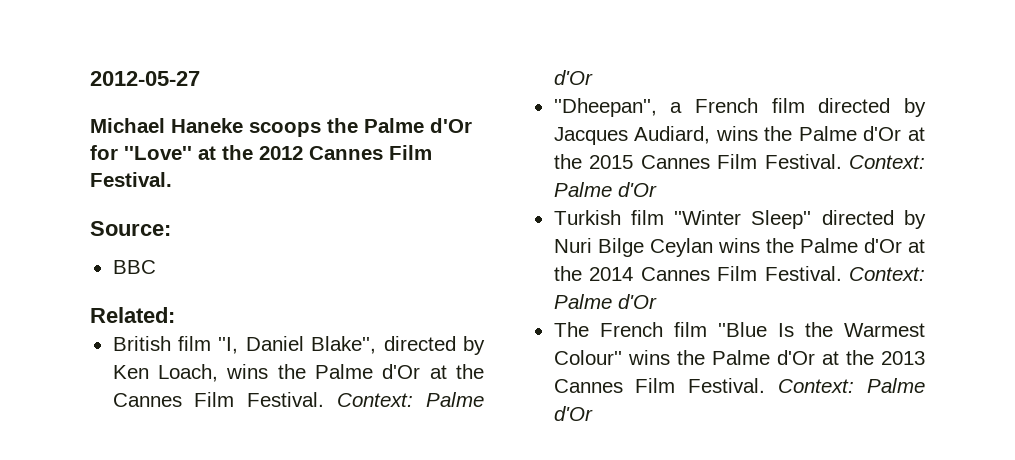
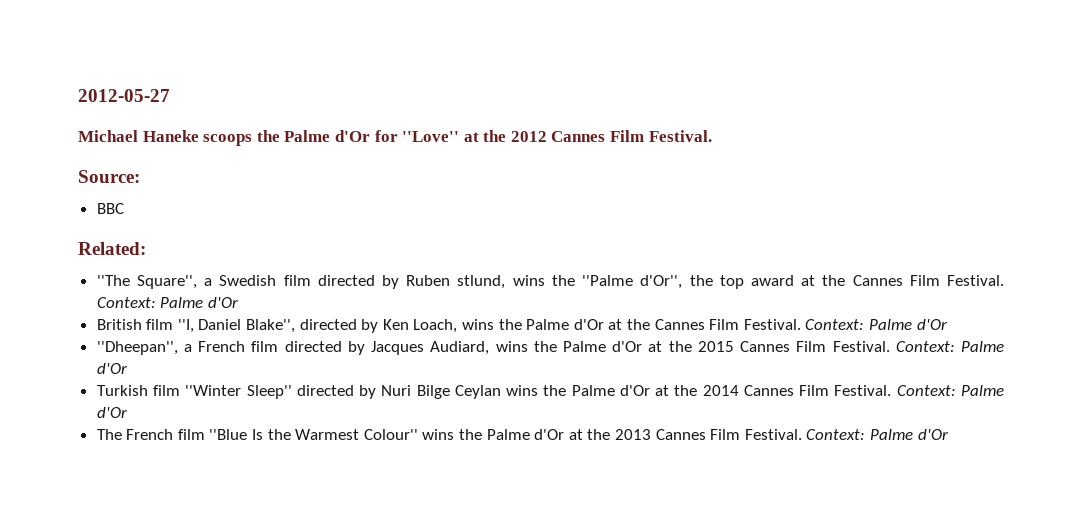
+ ''The Square'', a Swedish film directed by Ruben stlund, wins the ''Palme d'Or'', the top award at the Cannes Film Festival. Context: Palme d'Or

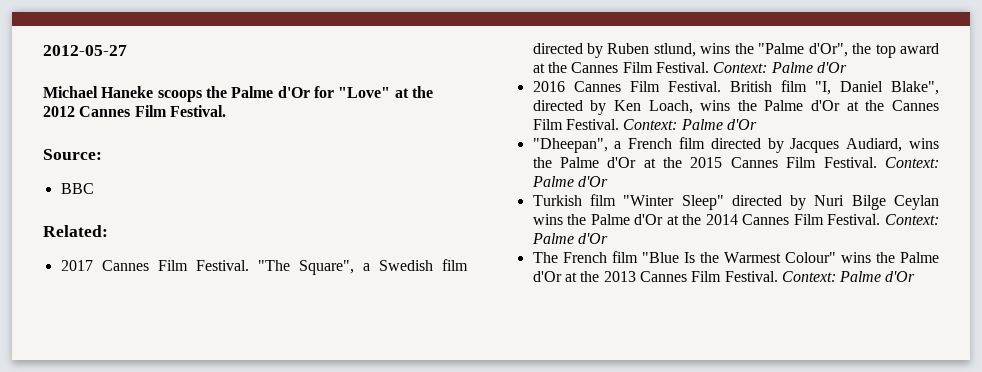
- Michael Haneke scoops the Palme d'Or for ''Love'' at the 2012 Cannes Film Festival.
+ Michael Haneke scoops the Palme d'Or for "Love" at the 2012 Cannes Film Festival.
- ''The Square'', a Swedish film directed by Ruben stlund, wins the ''Palme d'Or'', the top award at the Cannes Film Festival.
+ 2017 Cannes Film Festival. "The Square", a Swedish film directed by Ruben stlund, wins the "Palme d'Or", the top award at the Cannes Film Festival.
- British film ''I, Daniel Blake'', directed by Ken Loach, wins the Palme d'Or at the Cannes Film Festival.
+ 2016 Cannes Film Festival. British film "I, Daniel Blake", directed by Ken Loach, wins the Palme d'Or at the Cannes Film Festival.
- ''Dheepan'', a French film directed by Jacques Audiard, wins the Palme d'Or at the 2015 Cannes Film Festival.
+ "Dheepan", a French film directed by Jacques Audiard, wins the Palme d'Or at the 2015 Cannes Film Festival.
- Turkish film ''Winter Sleep'' directed by Nuri Bilge Ceylan wins the Palme d'Or at the 2014 Cannes Film Festival.
+ Turkish film "Winter Sleep" directed by Nuri Bilge Ceylan wins the Palme d'Or at the 2014 Cannes Film Festival.
- The French film ''Blue Is the Warmest Colour'' wins the Palme d'Or at the 2013 Cannes Film Festival.
+ The French film "Blue Is the Warmest Colour" wins the Palme d'Or at the 2013 Cannes Film Festival.

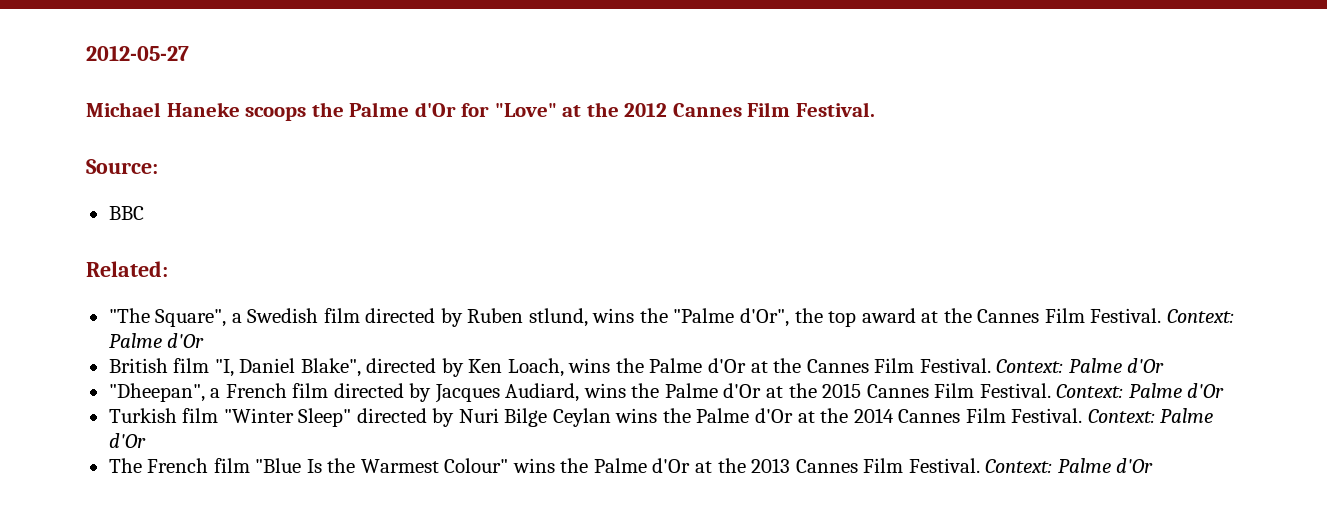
- 2017 Cannes Film Festival.
- 2016 Cannes Film Festival.

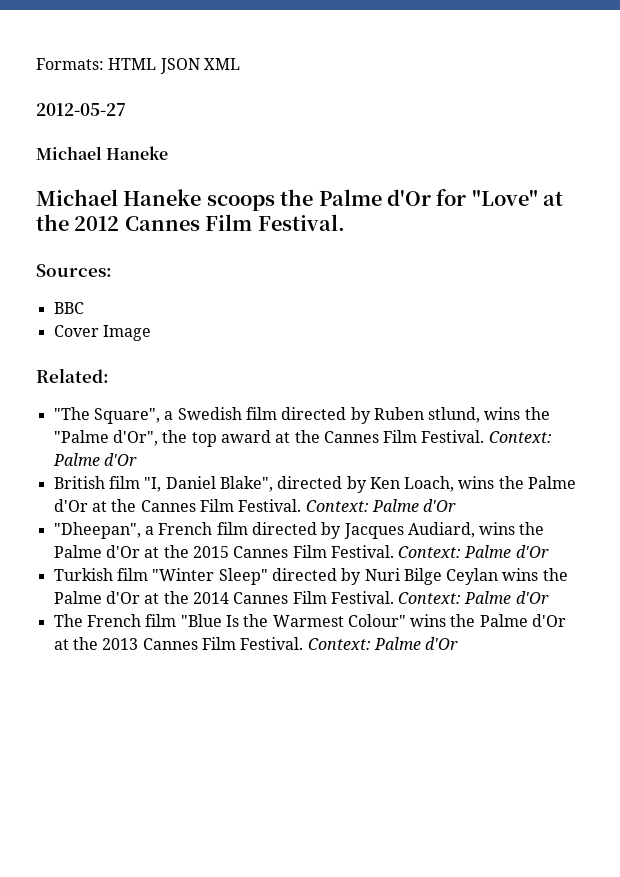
+ Formats: HTML JSON XML
  2012-05-27
+ Michael Haneke
- Source:
+ Sources:
+ Cover Image

